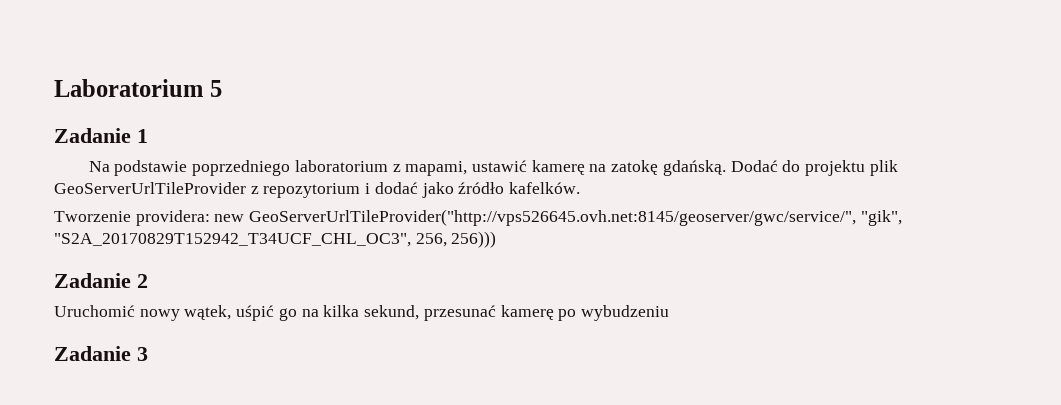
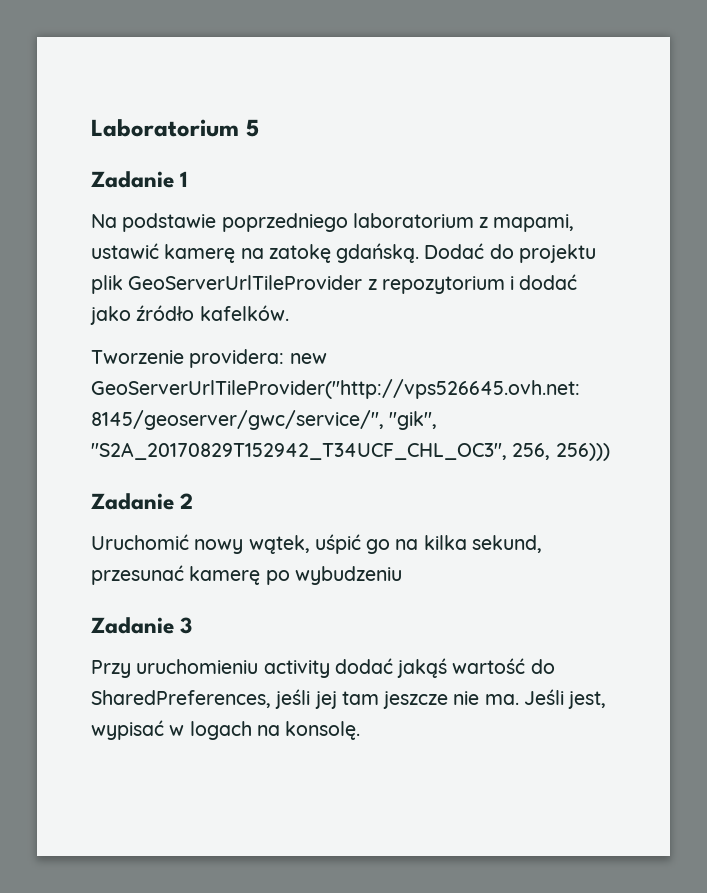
+ Przy uruchomieniu activity dodać jakąś wartość do SharedPreferences, jeśli jej tam jeszcze nie ma. Jeśli jest, wypisać w logach na konsolę.

